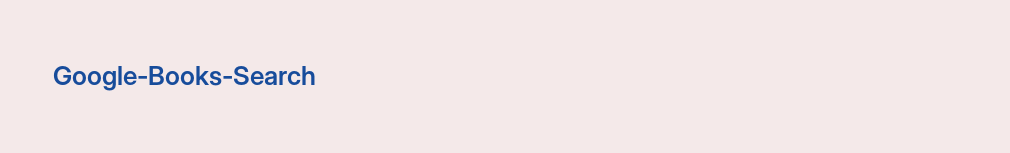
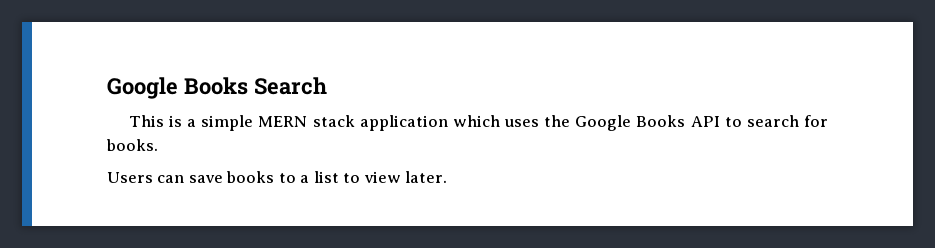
- Google-Books-Search
+ Google Books Search
+ This is a simple MERN stack application which uses the Google Books API to search for books.
+ Users can save books to a list to view later.

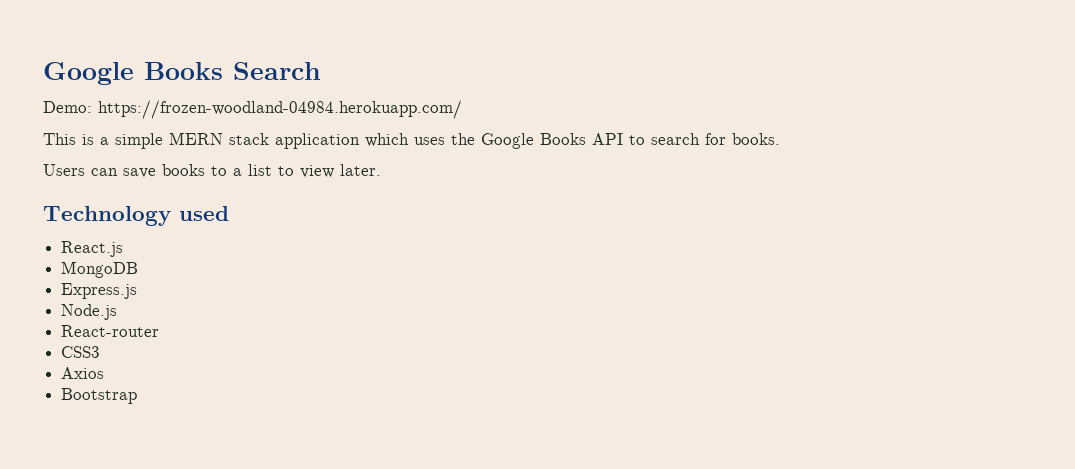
+ Demo: https://frozen-woodland-04984.herokuapp.com/
+ Technology used
+ React.js
+ MongoDB
+ Express.js
+ Node.js
+ React-router
+ CSS3
+ Axios
+ Bootstrap

